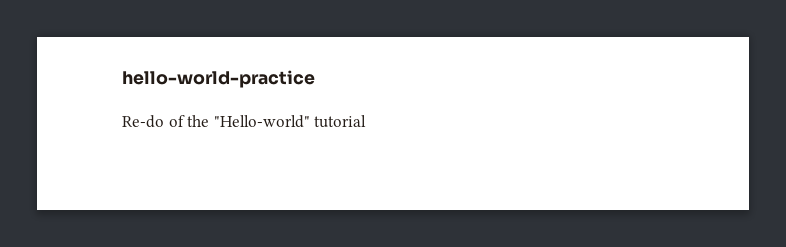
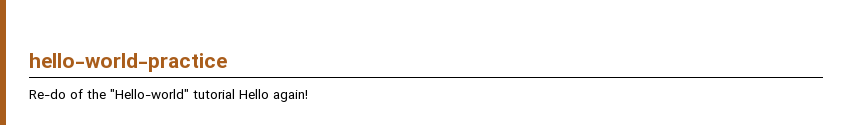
- Re-do of the "Hello-world" tutorial
+ Re-do of the "Hello-world" tutorial Hello again!

